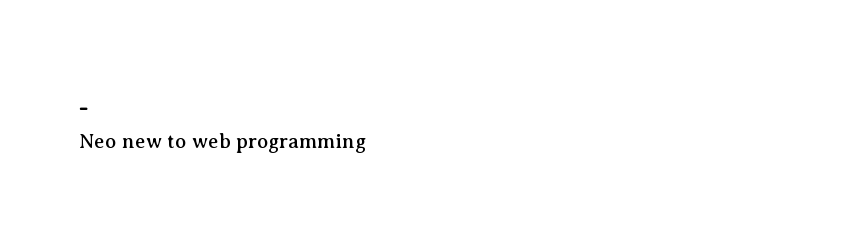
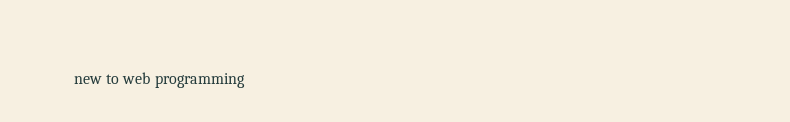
- -
- Neo new to web programming
+ new to web programming

